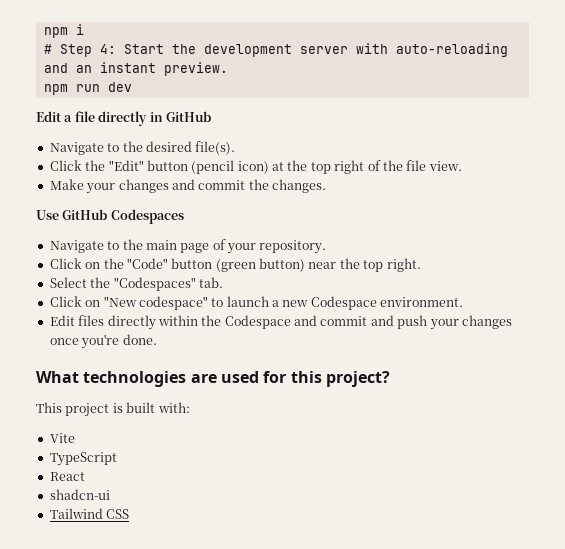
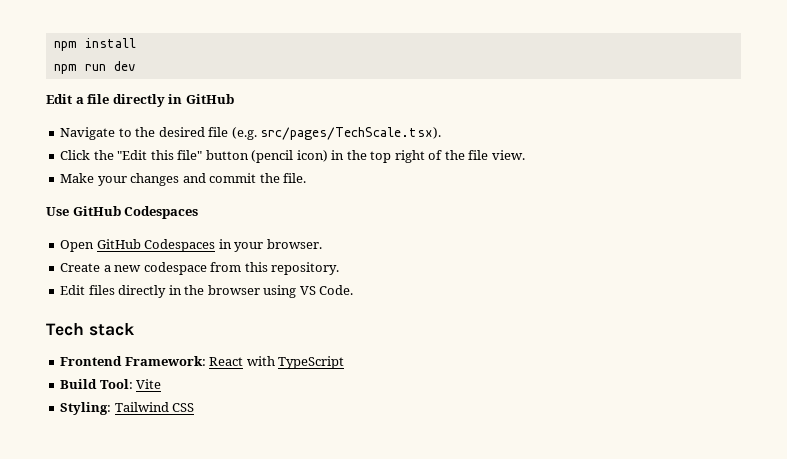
- npm i
- # Step 4: Start the development server with auto-reloading and an instant preview.
+ npm install
- Navigate to the desired file(s).
+ Navigate to the desired file (e.g. src/pages/TechScale.tsx).
- Click the "Edit" button (pencil icon) at the top right of the file view.
+ Click the "Edit this file" button (pencil icon) in the top right of the file view.
- Make your changes and commit the changes.
+ Make your changes and commit the file.
- Navigate to the main page of your repository.
- Click on the "Code" button (green button) near the top right.
- Select the "Codespaces" tab.
- Click on "New codespace" to launch a new Codespace environment.
- Edit files directly within the Codespace and commit and push your changes once you're done.
- What technologies are used for this project?
- This project is built with:
- Vite
- TypeScript
- React
- shadcn-ui
- Tailwind CSS
+ Open GitHub Codespaces in your browser.
+ Create a new codespace from this repository.
+ Edit files directly in the browser using VS Code.
+ Tech stack
+ Frontend Framework: React with TypeScript
+ Build Tool: Vite
+ Styling: Tailwind CSS

